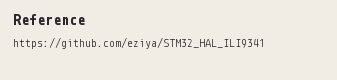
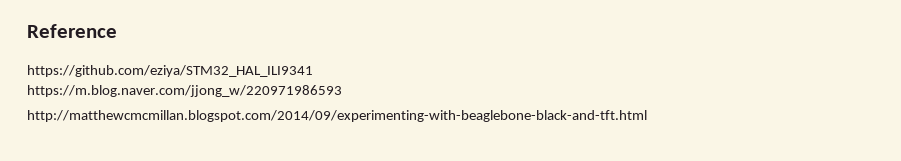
+ https://m.blog.naver.com/jjong_w/220971986593
+ http://matthewcmcmillan.blogspot.com/2014/09/experimenting-with-beaglebone-black-and-tft.html

